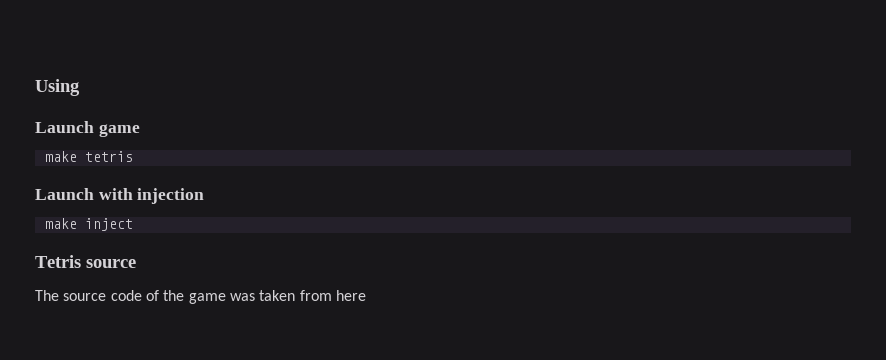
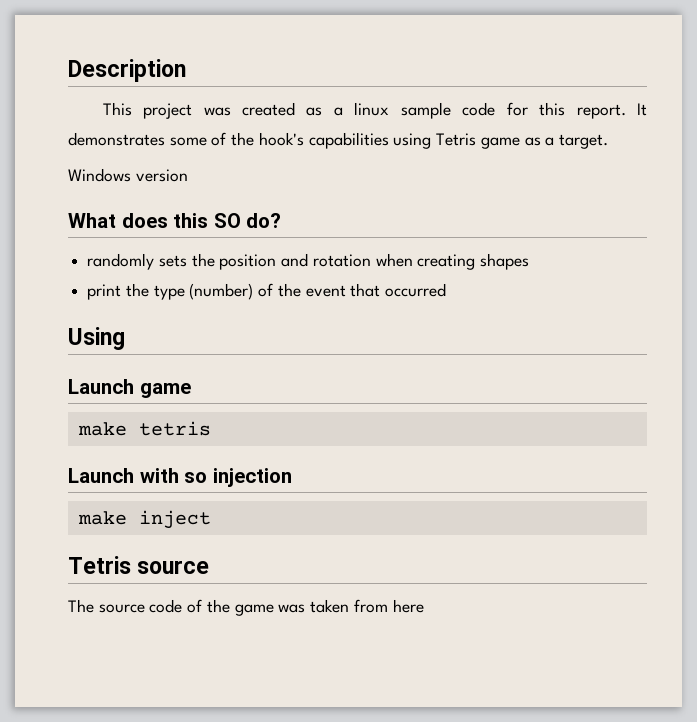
+ Description
+ This project was created as a linux sample code for this report. It demonstrates some of the hook's capabilities using Tetris game as a target.
+ Windows version
+ What does this SO do?
+ randomly sets the position and rotation when creating shapes
+ print the type (number) of the event that occurred
- Launch with injection
+ Launch with so injection

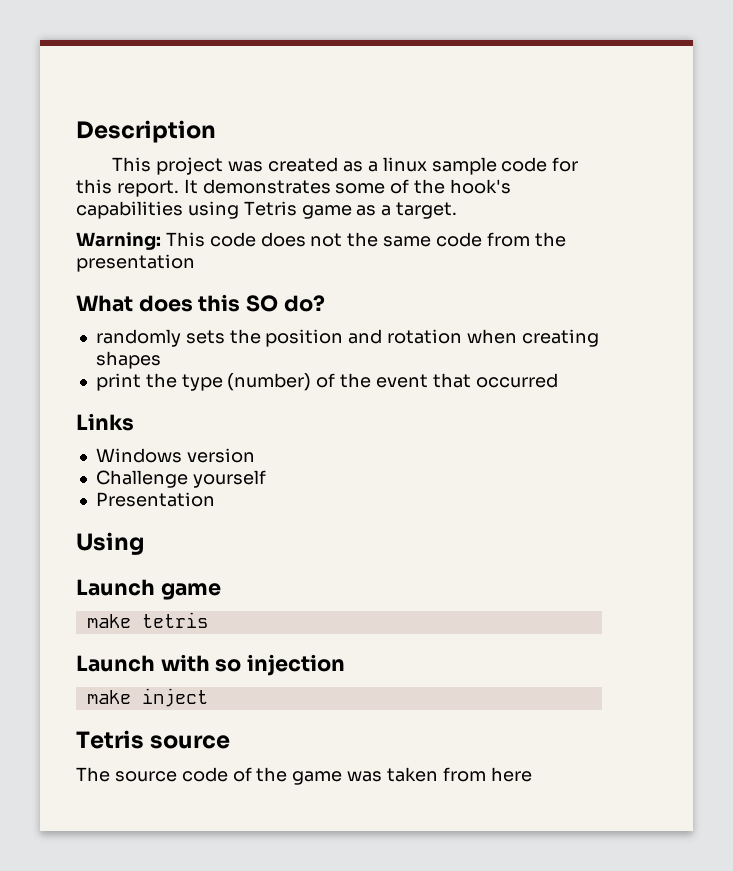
- Windows version
+ Warning: This code does not the same code from the presentation
+ Links
+ Windows version
+ Challenge yourself
+ Presentation

